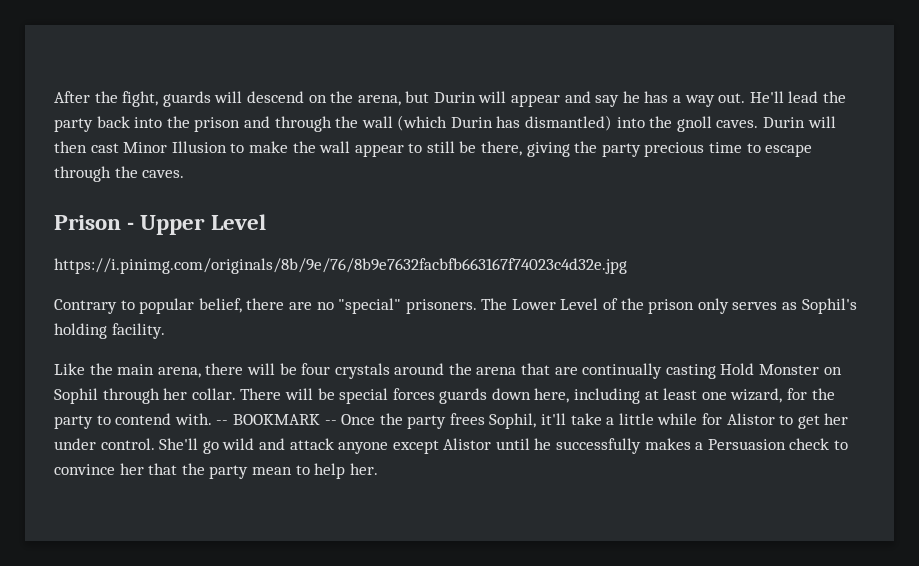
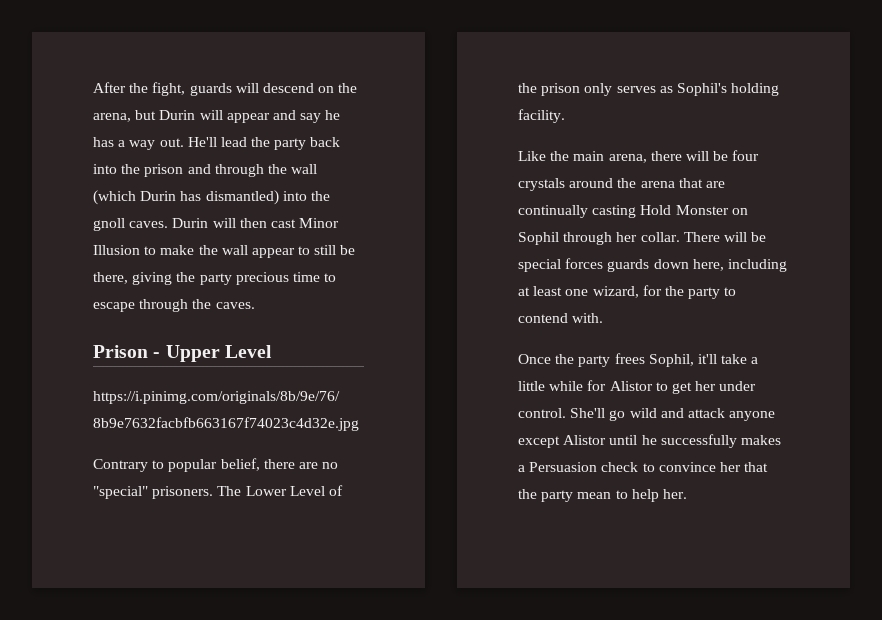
- There will be special forces guards down here, including at least one wizard, for the party to contend with. -- BOOKMARK -- Once the party frees Sophil, it'll take a little while for Alistor to get her under control.
+ There will be special forces guards down here, including at least one wizard, for the party to contend with.
+ Once the party frees Sophil, it'll take a little while for Alistor to get her under control.

